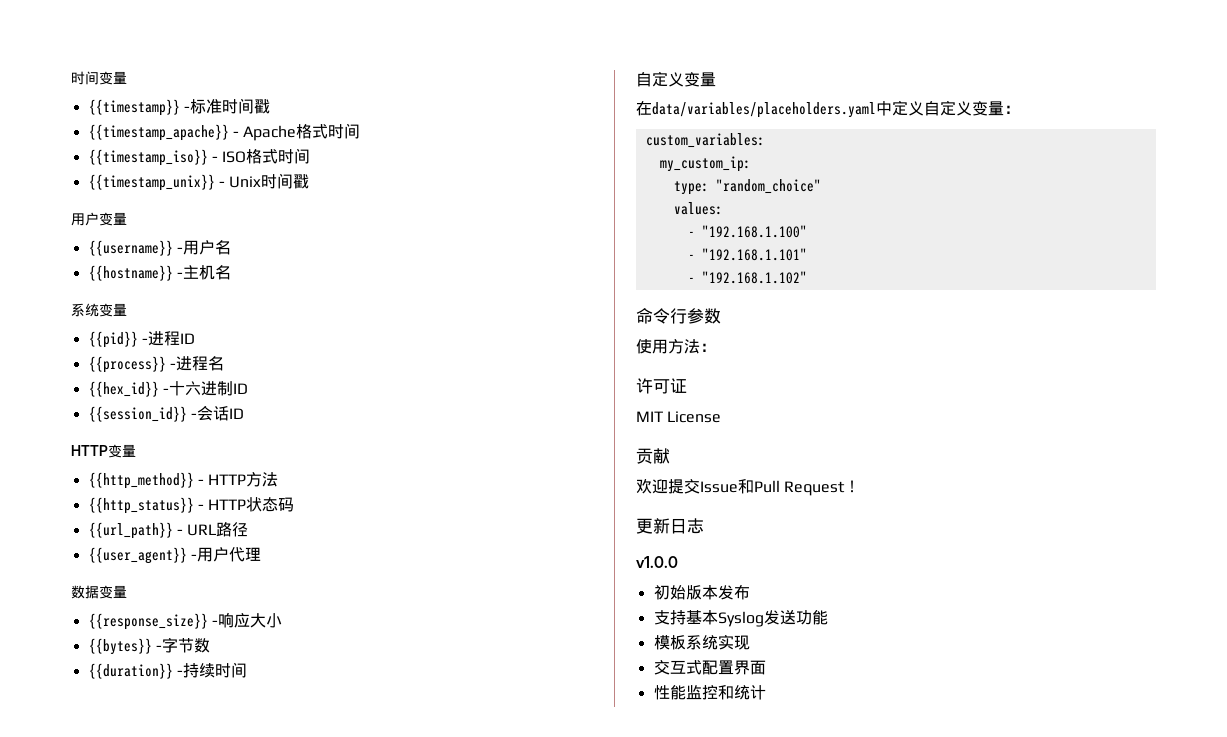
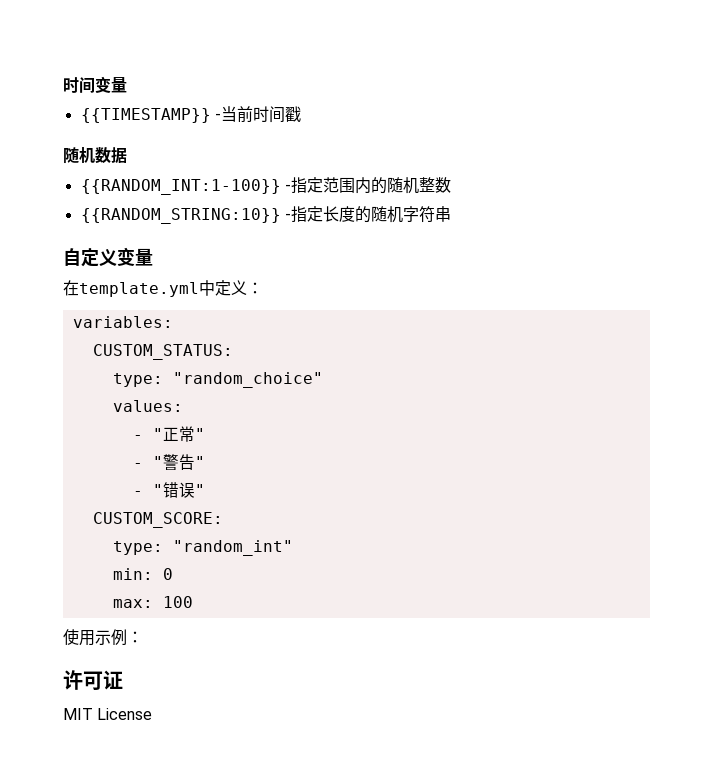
- {{timestamp}} -标准时间戳
- {{timestamp_apache}} - Apache格式时间
- {{timestamp_iso}} - ISO格式时间
- {{timestamp_unix}} - Unix时间戳
- 用户变量
- {{username}} -用户名
- {{hostname}} -主机名
- 系统变量
- {{pid}} -进程ID
- {{process}} -进程名
- {{hex_id}} -十六进制ID
- {{session_id}} -会话ID
- HTTP变量
- {{http_method}} - HTTP方法
- {{http_status}} - HTTP状态码
- {{url_path}} - URL路径
- {{user_agent}} -用户代理
- 数据变量
- {{response_size}} -响应大小
- {{bytes}} -字节数
- {{duration}} -持续时间
+ {{TIMESTAMP}} -当前时间戳
+ 随机数据
+ {{RANDOM_INT:1-100}} -指定范围内的随机整数
+ {{RANDOM_STRING:10}} -指定长度的随机字符串
  自定义变量
- 在data/variables/placeholders.yaml中定义自定义变量：
- custom_variables:
- my_custom_ip:
+ 在template.yml中定义：
+ variables:
+ CUSTOM_STATUS:
- - "192.168.1.100"
- - "192.168.1.101"
- - "192.168.1.102"
- 命令行参数
+ - "正常"
+ - "警告"
+ - "错误"
+ CUSTOM_SCORE:
+ type: "random_int"
+ min: 0
+ max: 100
- 使用方法：
+ 使用示例：
- 贡献
- 欢迎提交Issue和Pull Request！
- 更新日志
- v1.0.0
- 初始版本发布
- 支持基本Syslog发送功能
- 模板系统实现
- 交互式配置界面
- 性能监控和统计

